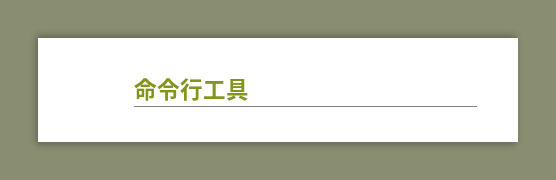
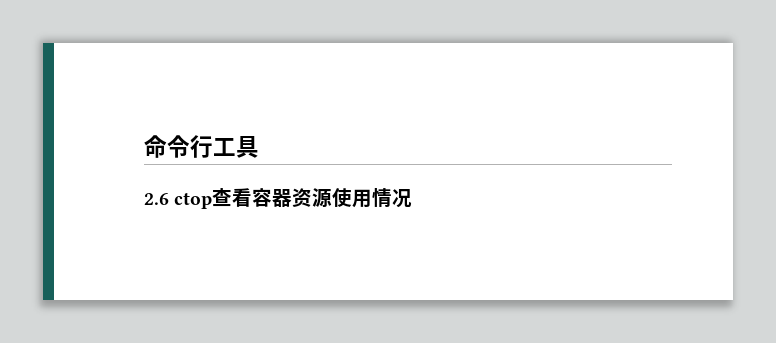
+ 2.6 ctop查看容器资源使用情况

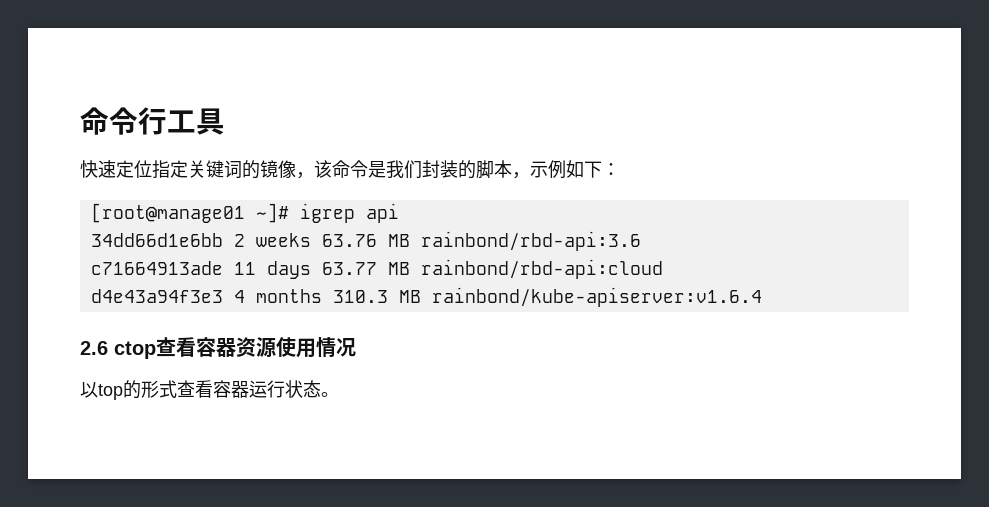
+ 快速定位指定关键词的镜像，该命令是我们封装的脚本，示例如下：
+ [root@manage01 ~]# igrep api
+ 34dd66d1e6bb 2 weeks 63.76 MB rainbond/rbd-api:3.6
+ c71664913ade 11 days 63.77 MB rainbond/rbd-api:cloud
+ d4e43a94f3e3 4 months 310.3 MB rainbond/kube-apiserver:v1.6.4
+ 以top的形式查看容器运行状态。

